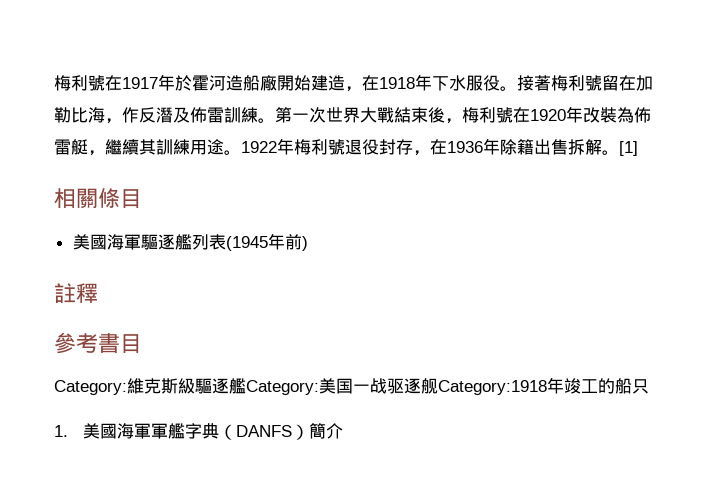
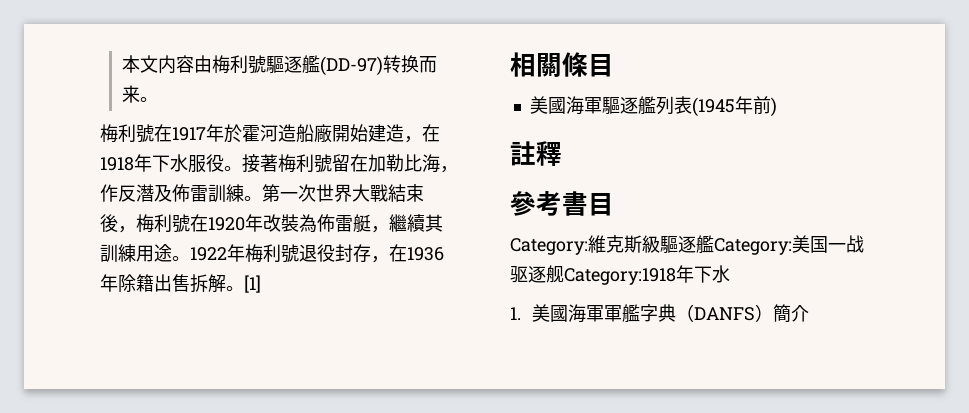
+ 本文内容由梅利號驅逐艦(DD-97)转换而来。
- Category:維克斯級驅逐艦Category:美国一战驱逐舰Category:1918年竣工的船只
+ Category:維克斯級驅逐艦Category:美国一战驱逐舰Category:1918年下水

